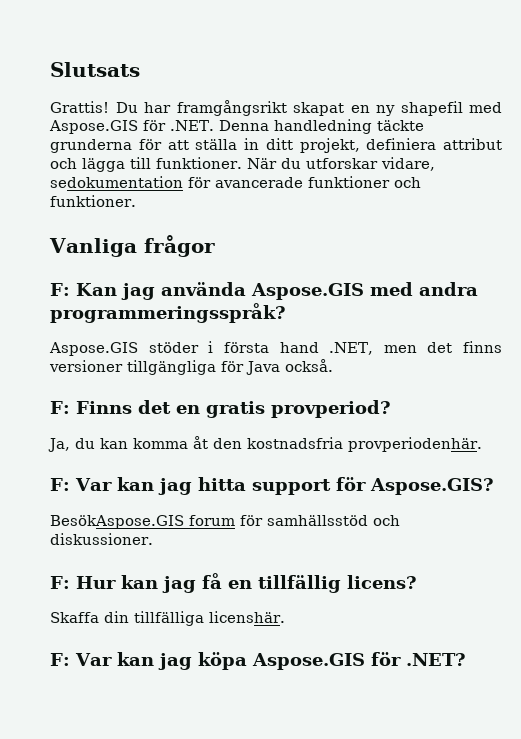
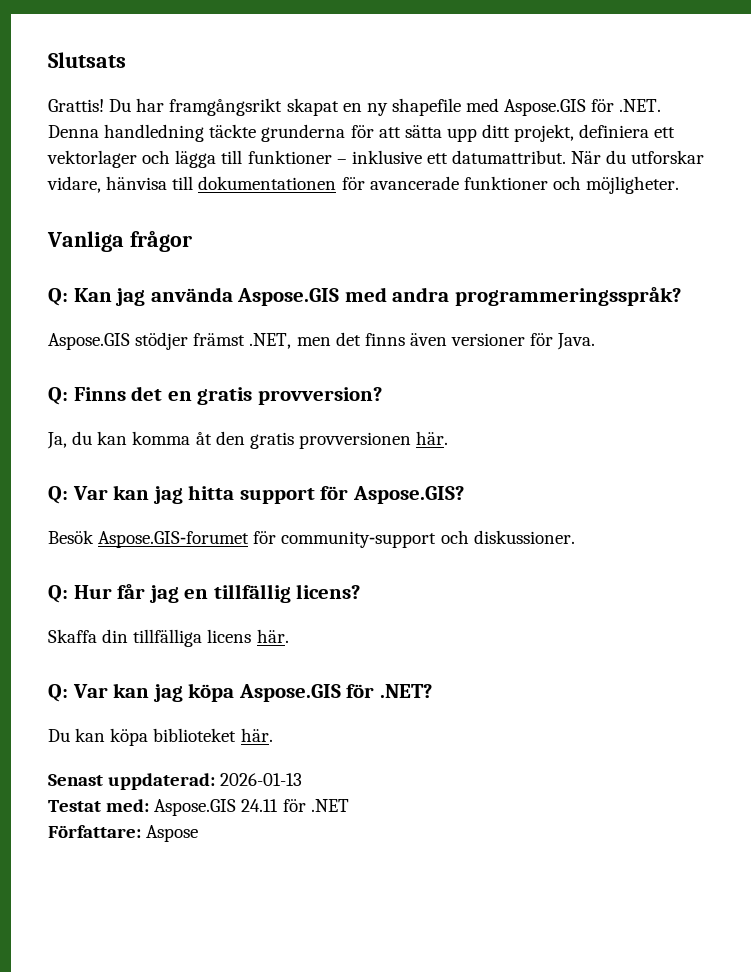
- Du har framgångsrikt skapat en ny shapefil med Aspose.GIS för .NET. Denna handledning täckte grunderna för att ställa in ditt projekt, definiera attribut och lägga till funktioner.
+ Du har framgångsrikt skapat en ny shapefile med Aspose.GIS för .NET. Denna handledning täckte grunderna för att sätta upp ditt projekt, definiera ett vektorlager och lägga till funktioner – inklusive ett datumattribut.
- När du utforskar vidare, sedokumentation för avancerade funktioner och funktioner.
+ När du utforskar vidare, hänvisa till dokumentationen för avancerade funktioner och möjligheter.
- F: Kan jag använda Aspose.GIS med andra programmeringsspråk?
+ Q: Kan jag använda Aspose.GIS med andra programmeringsspråk?
- Aspose.GIS stöder i första hand .NET, men det finns versioner tillgängliga för Java också.
- F: Finns det en gratis provperiod?
+ Aspose.GIS stödjer främst .NET, men det finns även versioner för Java.
+ Q: Finns det en gratis provversion?
- Ja, du kan komma åt den kostnadsfria provperiodenhär.
- F: Var kan jag hitta support för Aspose.GIS?
+ Ja, du kan komma åt den gratis provversionen här.
+ Q: Var kan jag hitta support för Aspose.GIS?
- BesökAspose.GIS forum för samhällsstöd och diskussioner.
- F: Hur kan jag få en tillfällig licens?
+ Besök Aspose.GIS‑forumet för community‑support och diskussioner.
+ Q: Hur får jag en tillfällig licens?
- Skaffa din tillfälliga licenshär.
- F: Var kan jag köpa Aspose.GIS för .NET?
+ Skaffa din tillfälliga licens här.
+ Q: Var kan jag köpa Aspose.GIS för .NET?
+ Du kan köpa biblioteket här.
+ Senast uppdaterad: 2026-01-13
+ Testat med: Aspose.GIS 24.11 för .NET
+ Författare: Aspose

